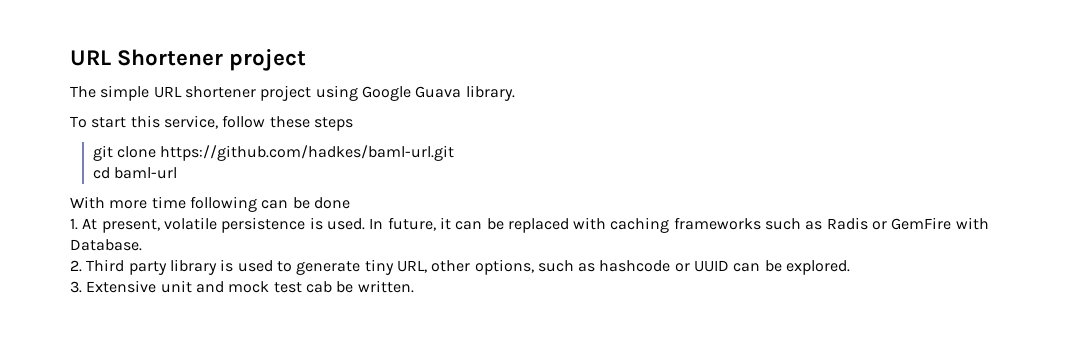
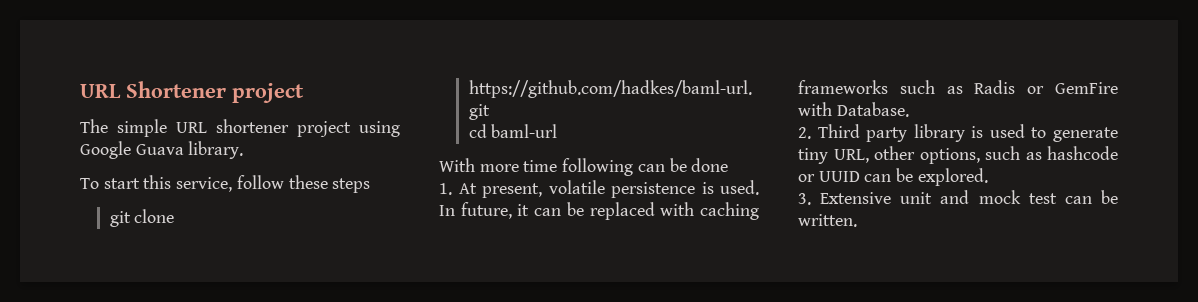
- 3. Extensive unit and mock test cab be written.
+ 3. Extensive unit and mock test can be written.

